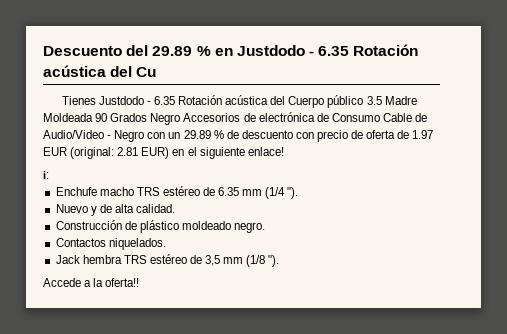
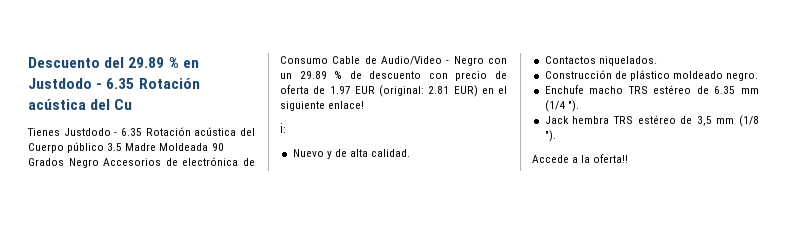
+ Nuevo y de alta calidad.
+ Contactos niquelados.
+ Construcción de plástico moldeado negro.
- Nuevo y de alta calidad.
- Construcción de plástico moldeado negro.
- Contactos niquelados.

